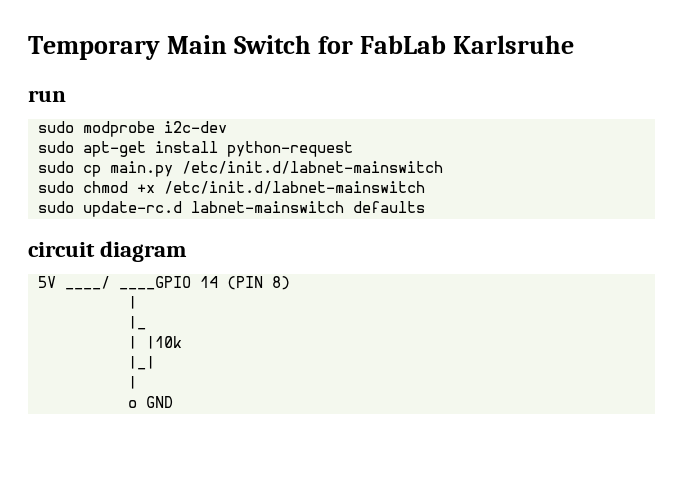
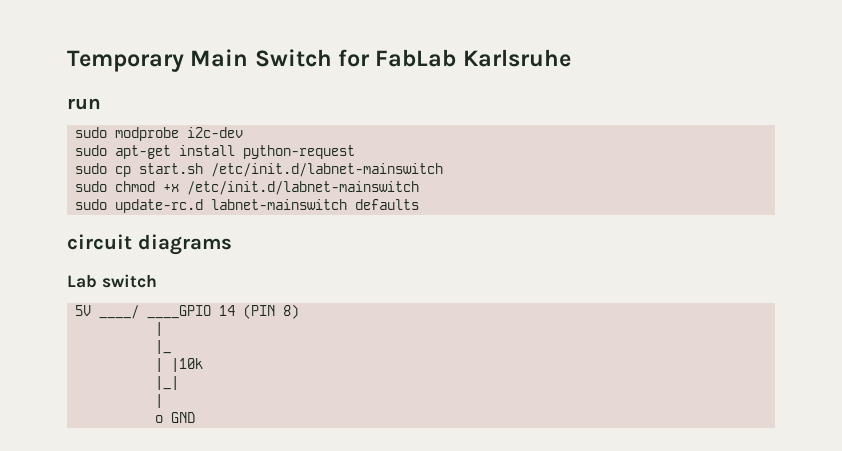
- sudo cp main.py /etc/init.d/labnet-mainswitch
+ sudo cp start.sh /etc/init.d/labnet-mainswitch
- circuit diagram
+ circuit diagrams
+ Lab switch

